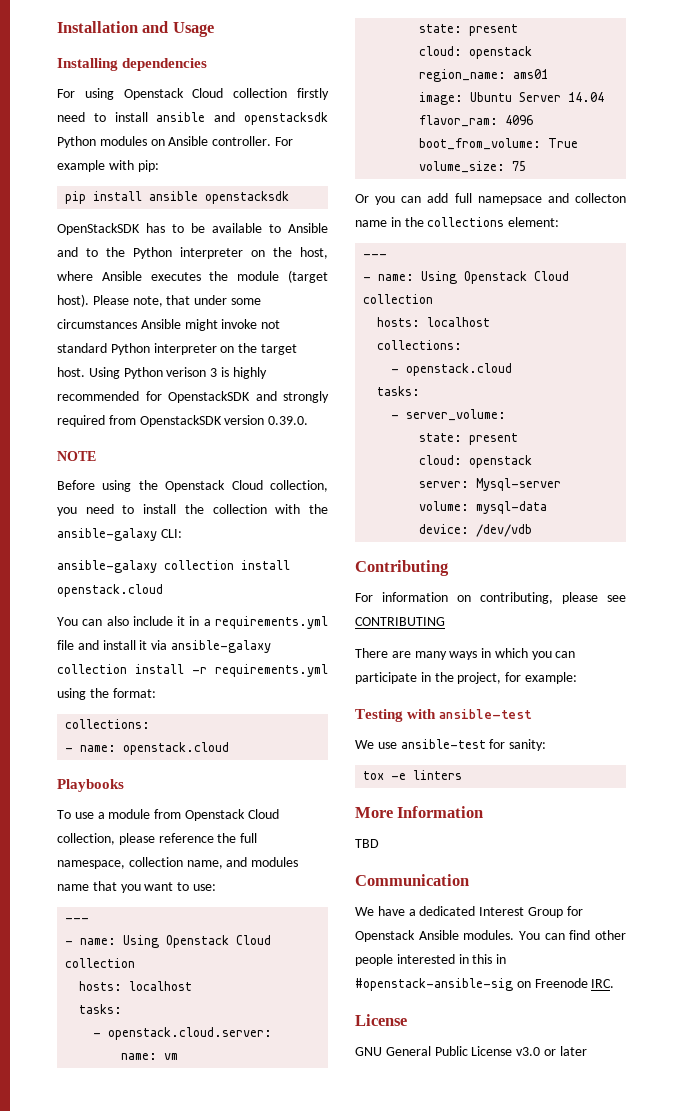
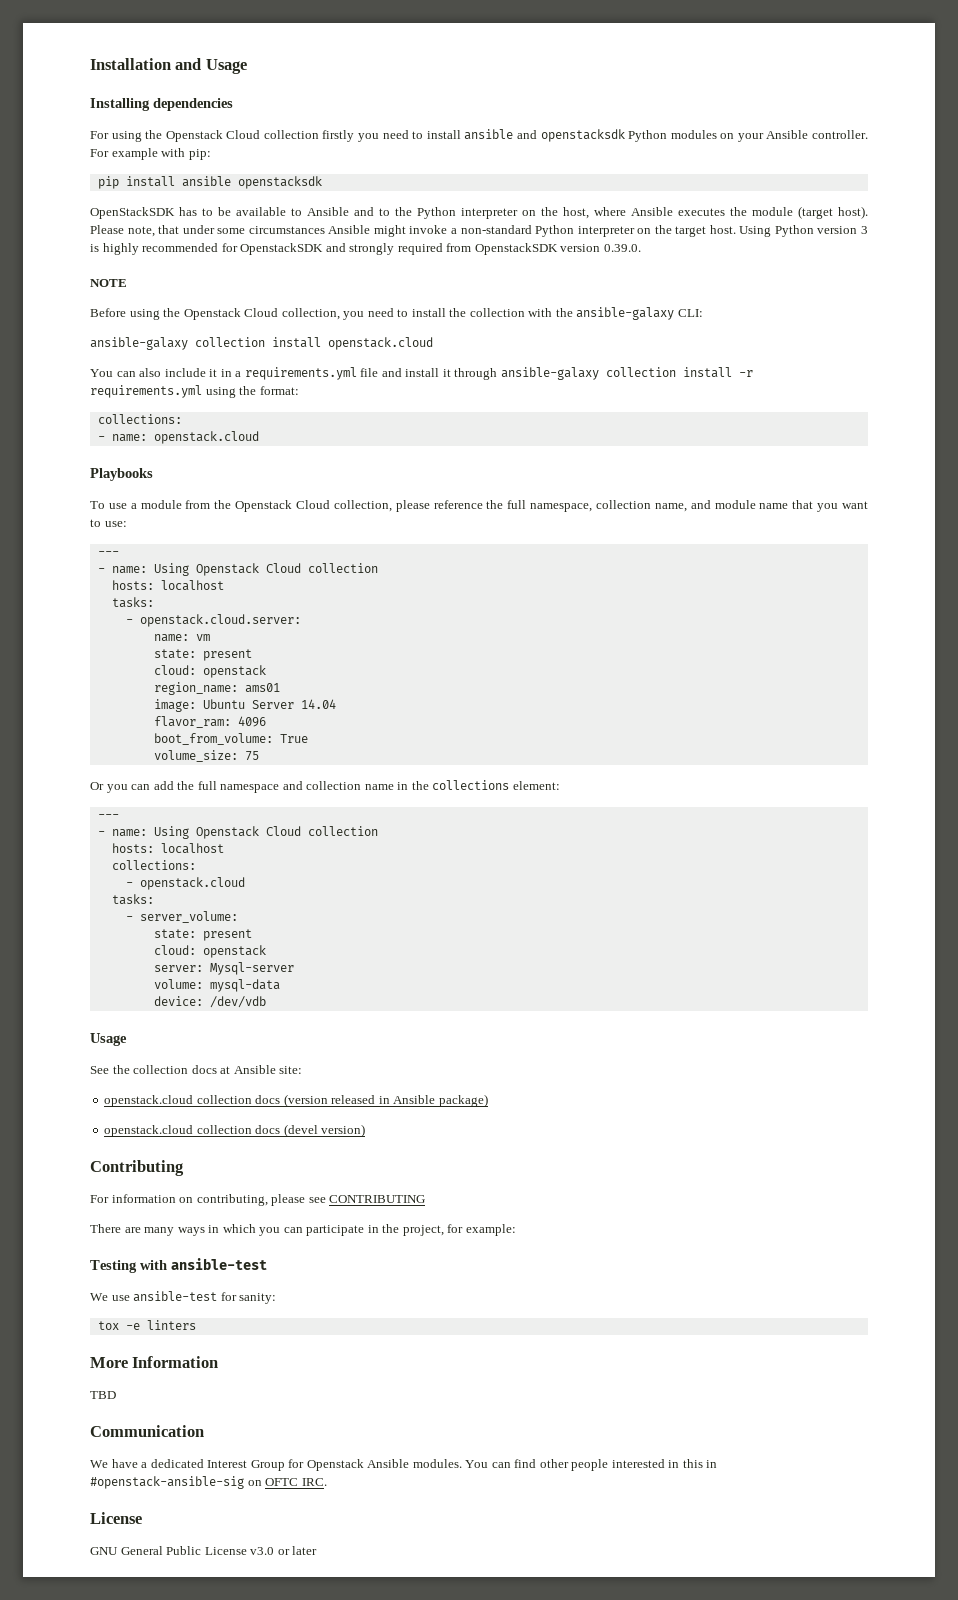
- For using Openstack Cloud collection firstly need to install ansible and openstacksdk Python modules on Ansible controller.
+ For using the Openstack Cloud collection firstly you need to install ansible and openstacksdk Python modules on your Ansible controller.
- Please note, that under some circumstances Ansible might invoke not standard Python interpreter on the target host.
+ Please note, that under some circumstances Ansible might invoke a non-standard Python interpreter on the target host.
- Using Python verison 3 is highly recommended for OpenstackSDK and strongly required from OpenstackSDK version 0.39.0.
+ Using Python version 3 is highly recommended for OpenstackSDK and strongly required from OpenstackSDK version 0.39.0.
- You can also include it in a requirements.yml file and install it via ansible-galaxy collection install -r requirements.yml using the format:
+ You can also include it in a requirements.yml file and install it through ansible-galaxy collection install -r requirements.yml using the format:
- To use a module from Openstack Cloud collection, please reference the full namespace, collection name, and modules name that you want to use:
+ To use a module from the Openstack Cloud collection, please reference the full namespace, collection name, and module name that you want to use:
- Or you can add full namepsace and collecton name in the collections element:
+ Or you can add the full namespace and collection name in the collections element:
  device: /dev/vdb
+ Usage
+ See the collection docs at Ansible site:
+ openstack.cloud collection docs (version released in Ansible package)
+ openstack.cloud collection docs (devel version)
- You can find other people interested in this in #openstack-ansible-sig on Freenode IRC.
+ You can find other people interested in this in #openstack-ansible-sig on OFTC IRC.

